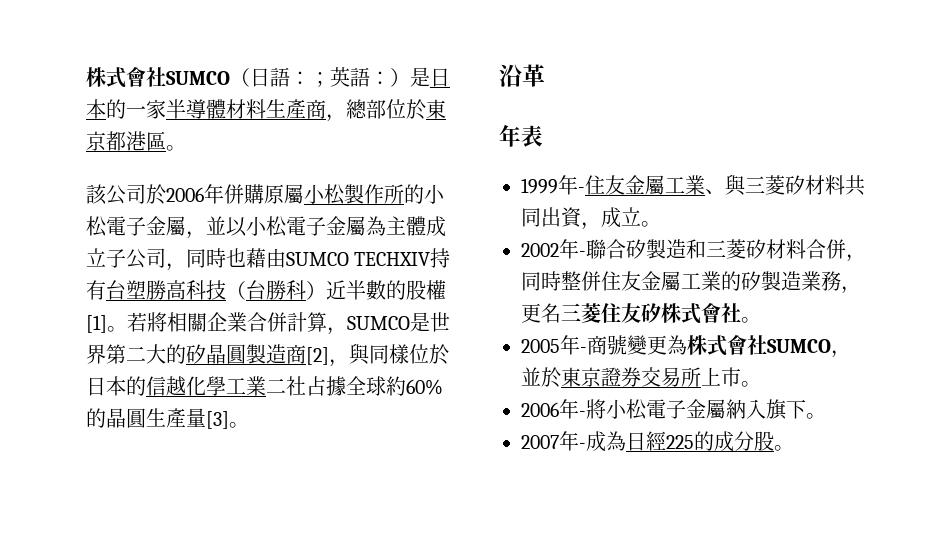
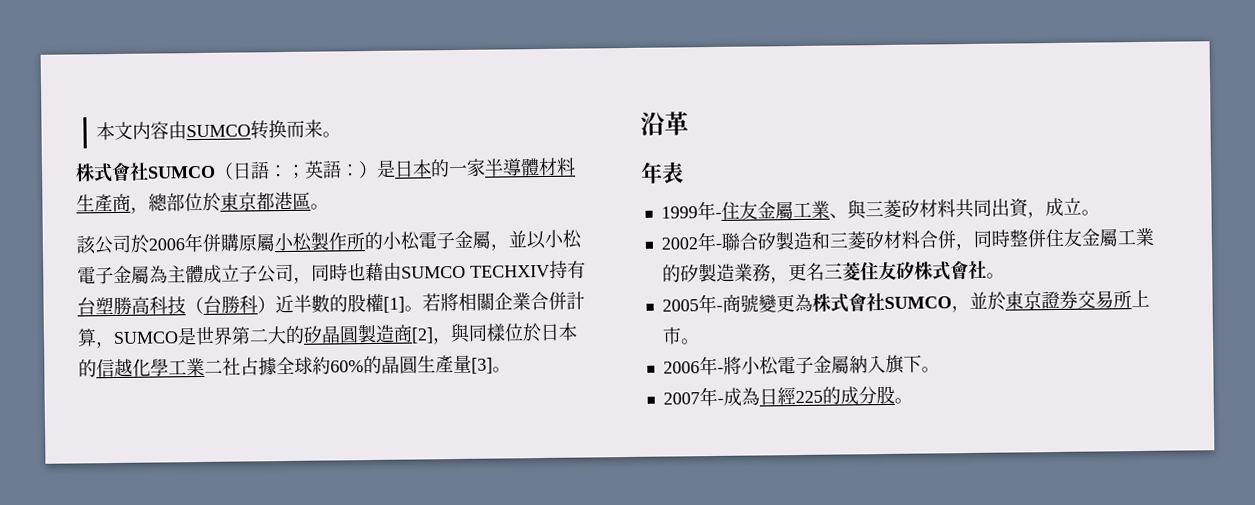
+ 本文内容由SUMCO转换而来。

